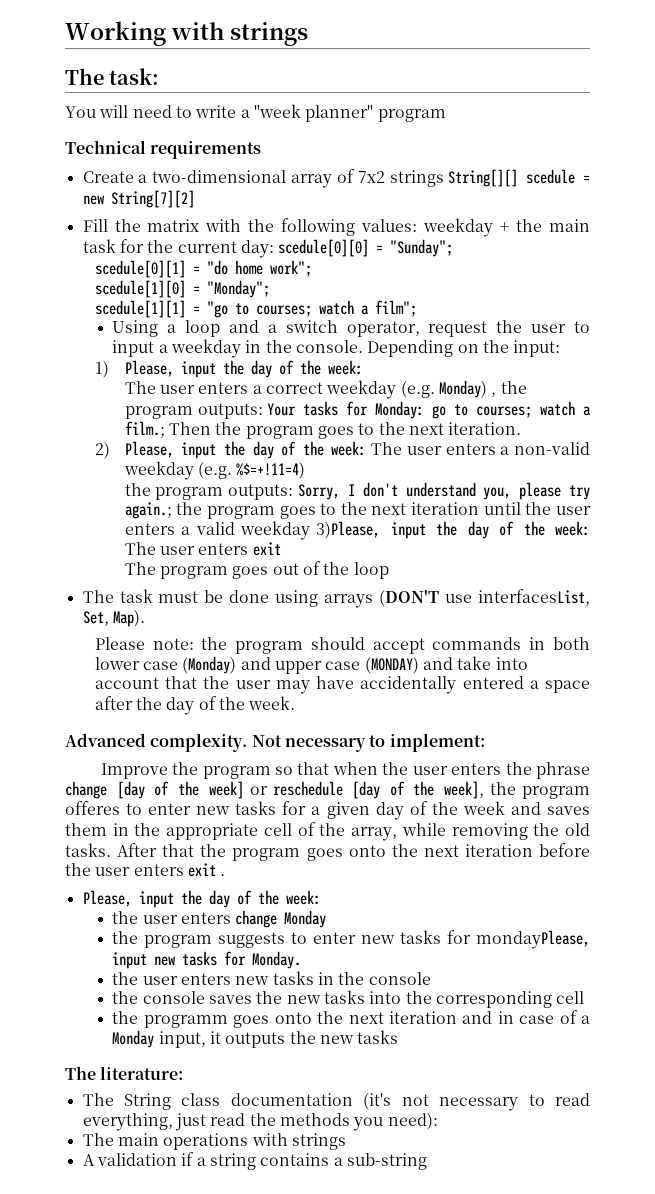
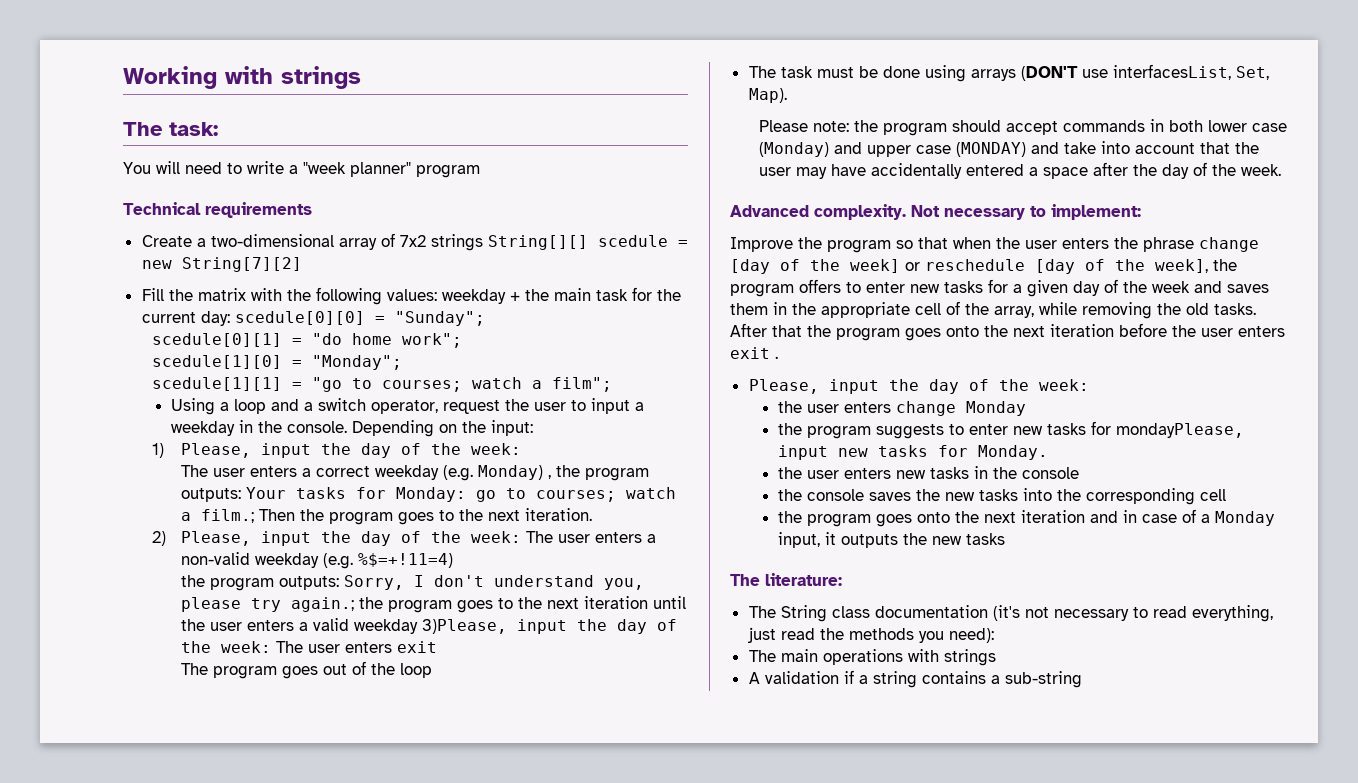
- Improve the program so that when the user enters the phrase change [day of the week] or reschedule [day of the week], the program offeres to enter new tasks for a given day of the week and saves them in the appropriate cell of the array, while removing the old tasks.
+ Improve the program so that when the user enters the phrase change [day of the week] or reschedule [day of the week], the program offers to enter new tasks for a given day of the week and saves them in the appropriate cell of the array, while removing the old tasks.
- the programm goes onto the next iteration and in case of a Monday input, it outputs the new tasks
+ the program goes onto the next iteration and in case of a Monday input, it outputs the new tasks

